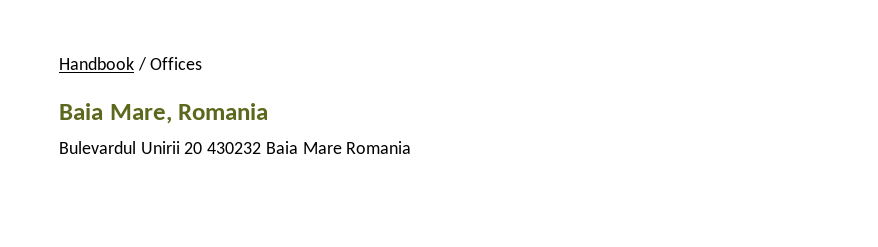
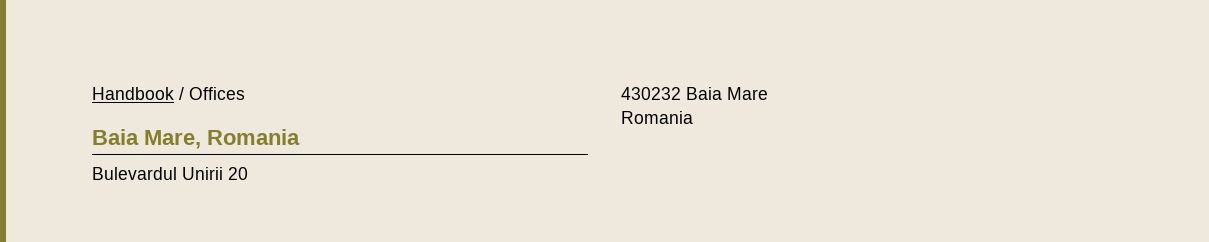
- Bulevardul Unirii 20 430232 Baia Mare Romania
+ Bulevardul Unirii 20
+ 430232 Baia Mare
+ Romania

